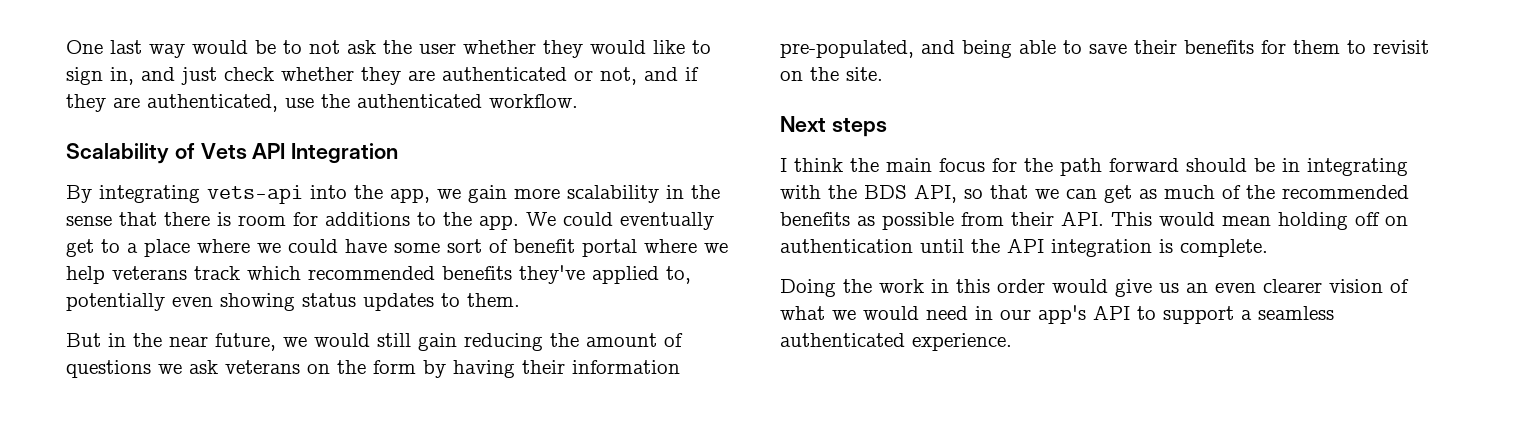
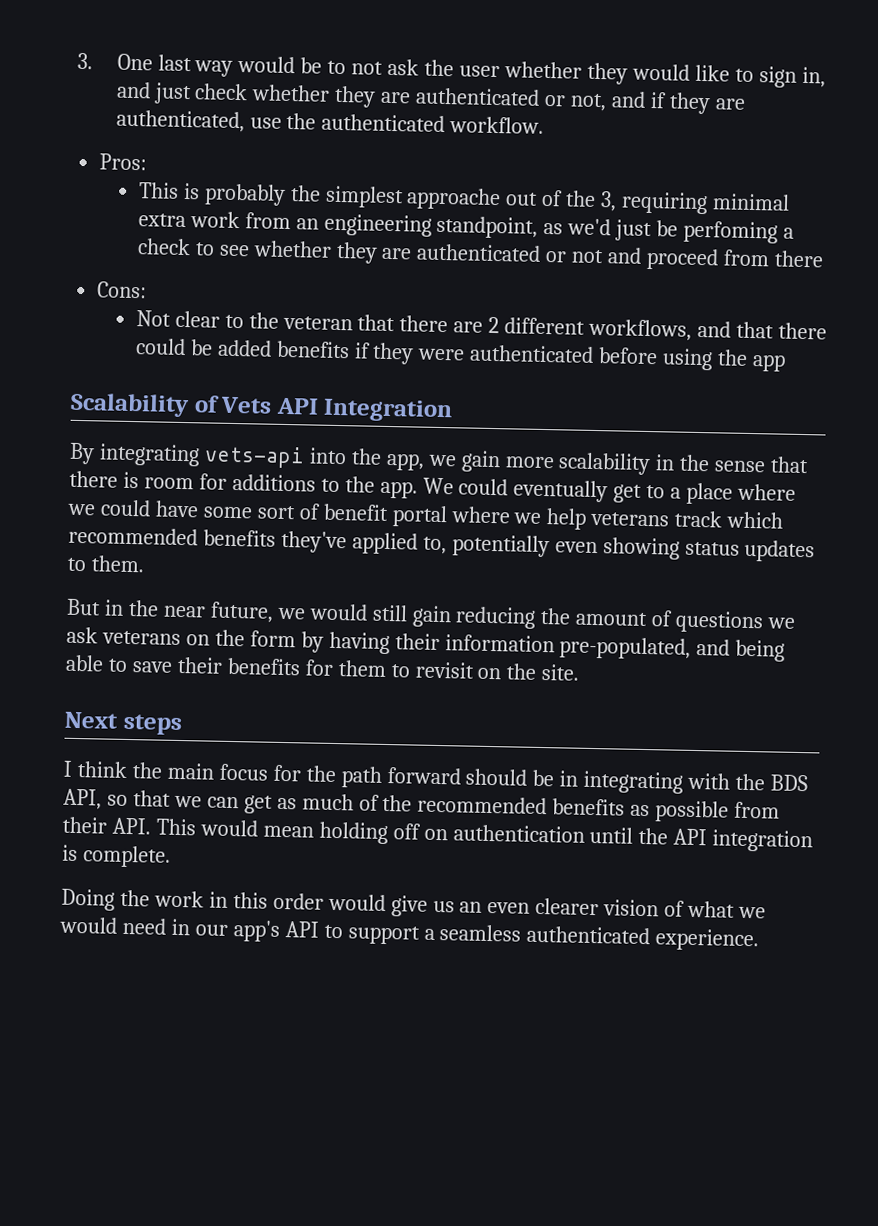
- One last way would be to not ask the user whether they would like to sign in, and just check whether they are authenticated or not, and if they are authenticated, use the authenticated workflow.
+ 3. One last way would be to not ask the user whether they would like to sign in, and just check whether they are authenticated or not, and if they are authenticated, use the authenticated workflow.
+ Pros:
+ This is probably the simplest approache out of the 3, requiring minimal extra work from an engineering standpoint, as we'd just be perfoming a check to see whether they are authenticated or not and proceed from there
+ Cons:
+ Not clear to the veteran that there are 2 different workflows, and that there could be added benefits if they were authenticated before using the app

